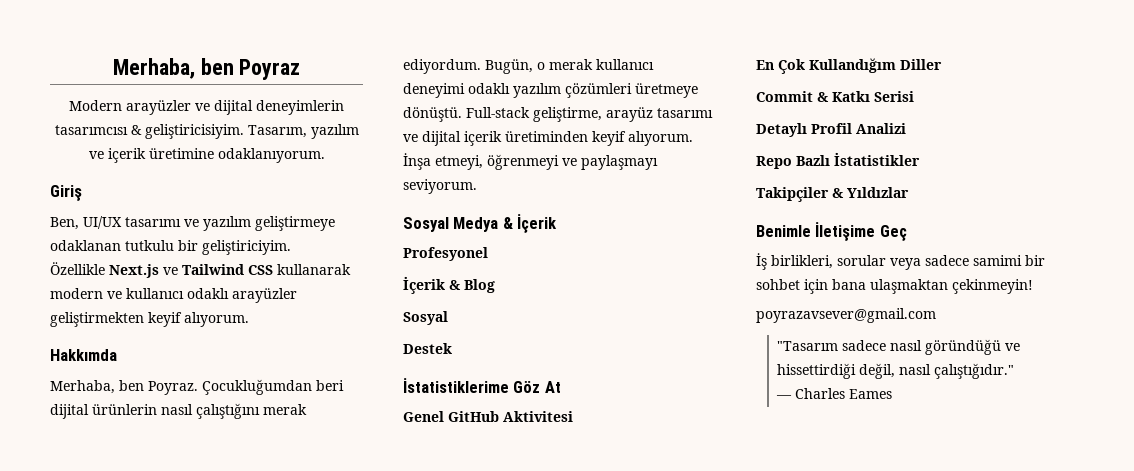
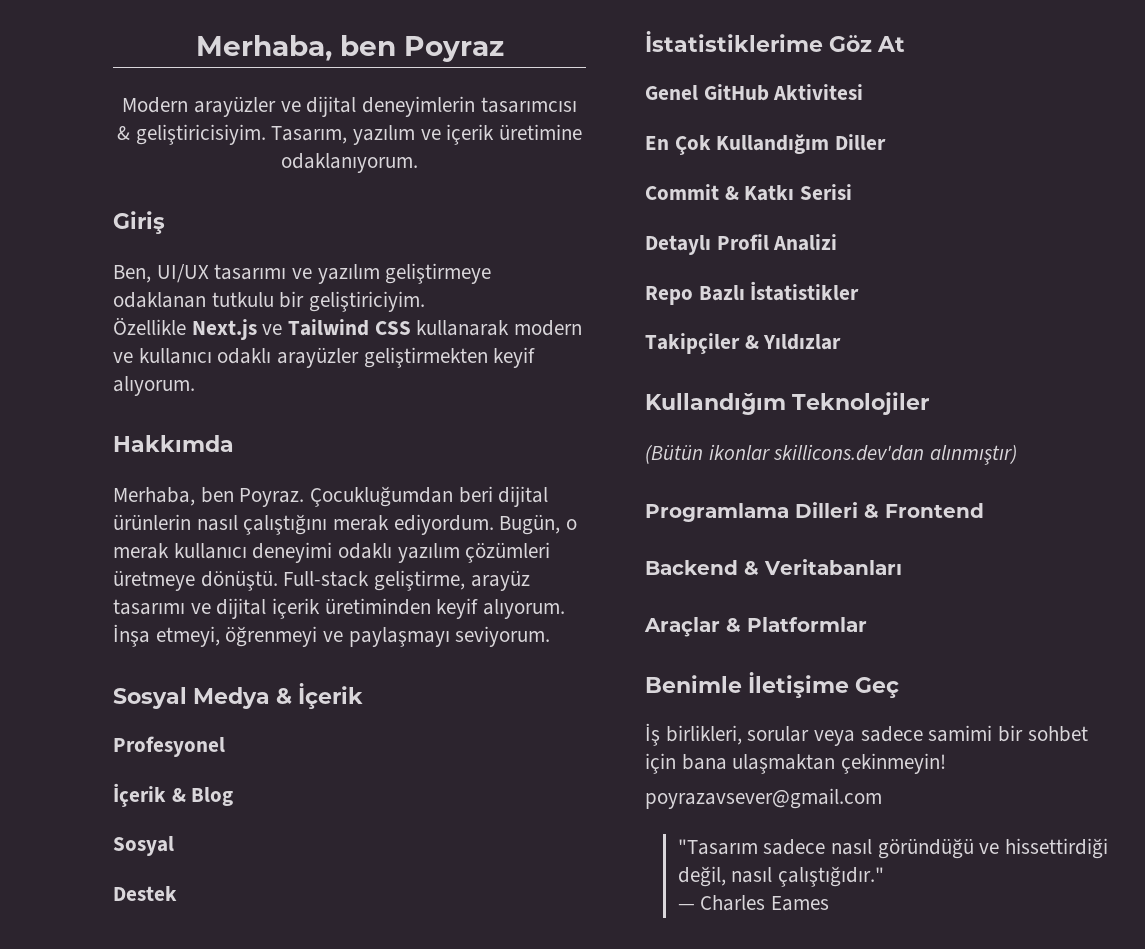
+ Kullandığım Teknolojiler
+ (Bütün ikonlar skillicons.dev'dan alınmıştır)
+ Programlama Dilleri & Frontend
+ Backend & Veritabanları
+ Araçlar & Platformlar

